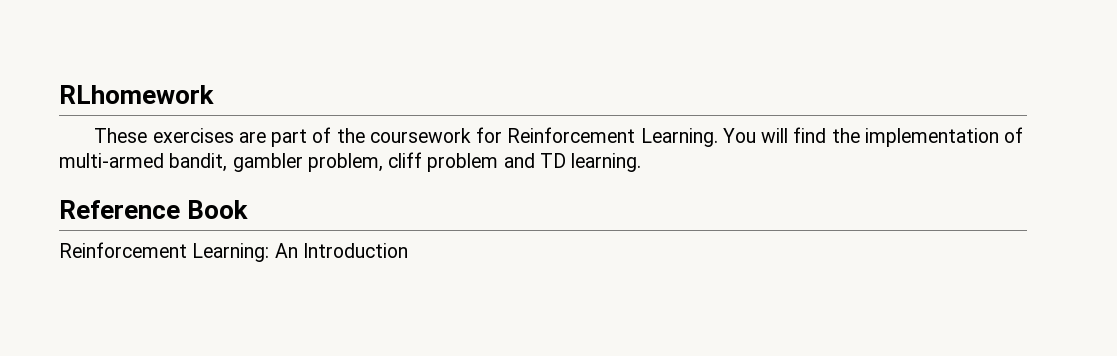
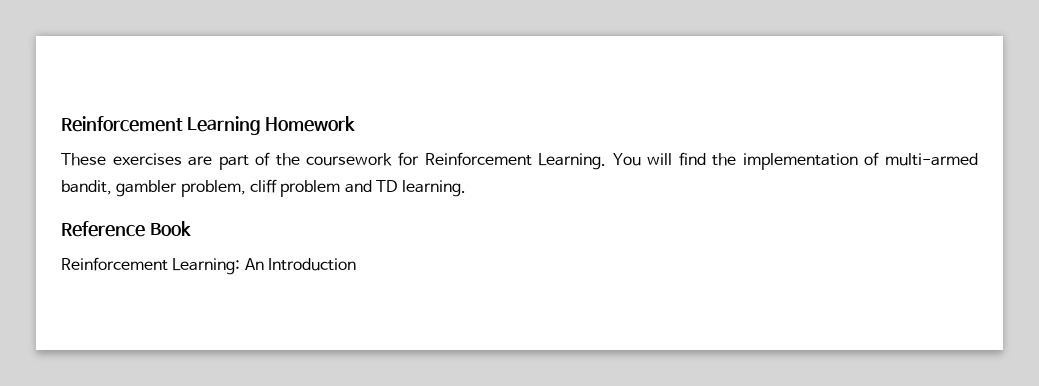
- RLhomework
+ Reinforcement Learning Homework

